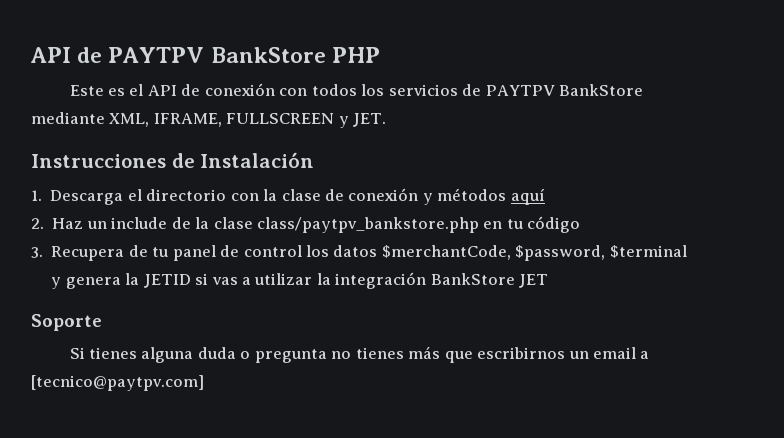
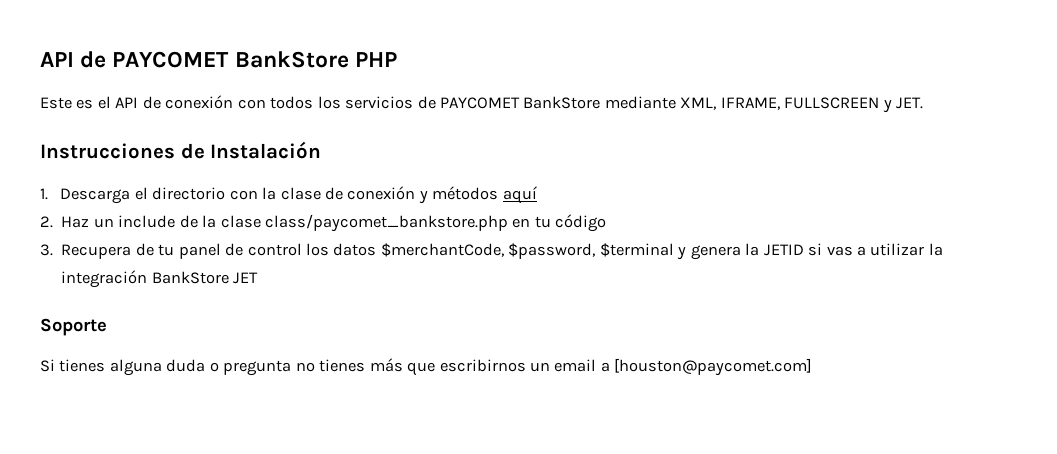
- API de PAYTPV BankStore PHP
+ API de PAYCOMET BankStore PHP
- Este es el API de conexión con todos los servicios de PAYTPV BankStore mediante XML, IFRAME, FULLSCREEN y JET.
+ Este es el API de conexión con todos los servicios de PAYCOMET BankStore mediante XML, IFRAME, FULLSCREEN y JET.
- 2. Haz un include de la clase class/paytpv_bankstore.php en tu código
+ 2. Haz un include de la clase class/paycomet_bankstore.php en tu código
- Si tienes alguna duda o pregunta no tienes más que escribirnos un email a [tecnico@paytpv.com]
+ Si tienes alguna duda o pregunta no tienes más que escribirnos un email a [houston@paycomet.com]

